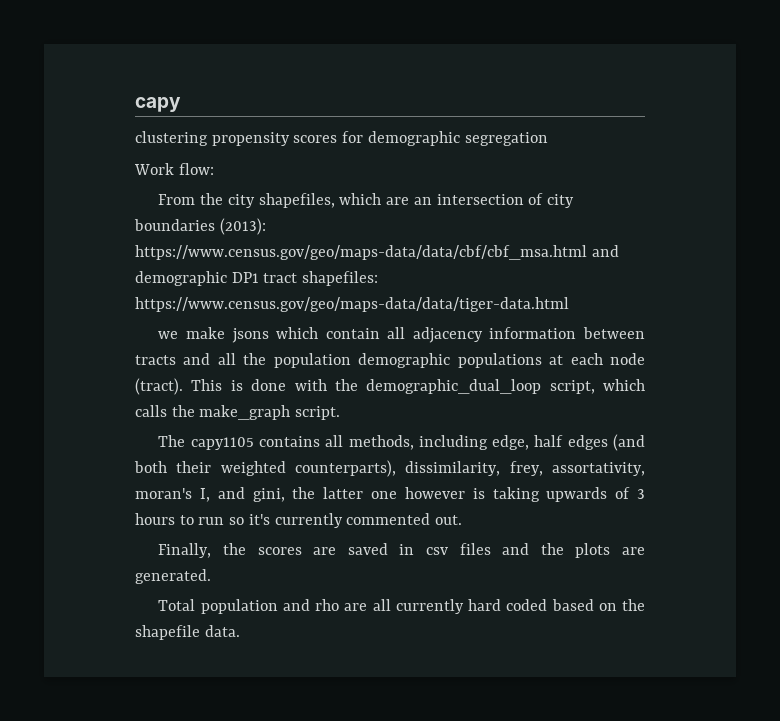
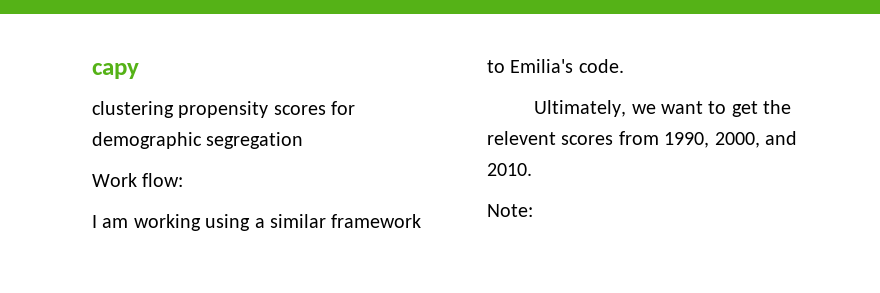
- From the city shapefiles, which are an intersection of city boundaries (2013): https://www.census.gov/geo/maps-data/data/cbf/cbf_msa.html and demographic DP1 tract shapefiles: https://www.census.gov/geo/maps-data/data/tiger-data.html
- we make jsons which contain all adjacency information between tracts and all the population demographic populations at each node (tract). This is done with the demographic_dual_loop script, which calls the make_graph script.
- The capy1105 contains all methods, including edge, half edges (and both their weighted counterparts), dissimilarity, frey, assortativity, moran's I, and gini, the latter one however is taking upwards of 3 hours to run so it's currently commented out.
- Finally, the scores are saved in csv files and the plots are generated.
- Total population and rho are all currently hard coded based on the shapefile data.
+ I am working using a similar framework to Emilia's code.
+ Ultimately, we want to get the relevent scores from 1990, 2000, and 2010.
+ Note:

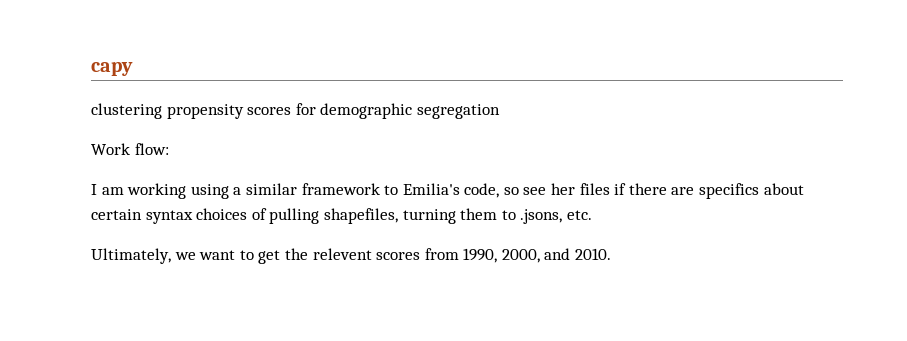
- I am working using a similar framework to Emilia's code.
+ I am working using a similar framework to Emilia's code, so see her files if there are specifics about certain syntax choices of pulling shapefiles, turning them to .jsons, etc.
- Note:

